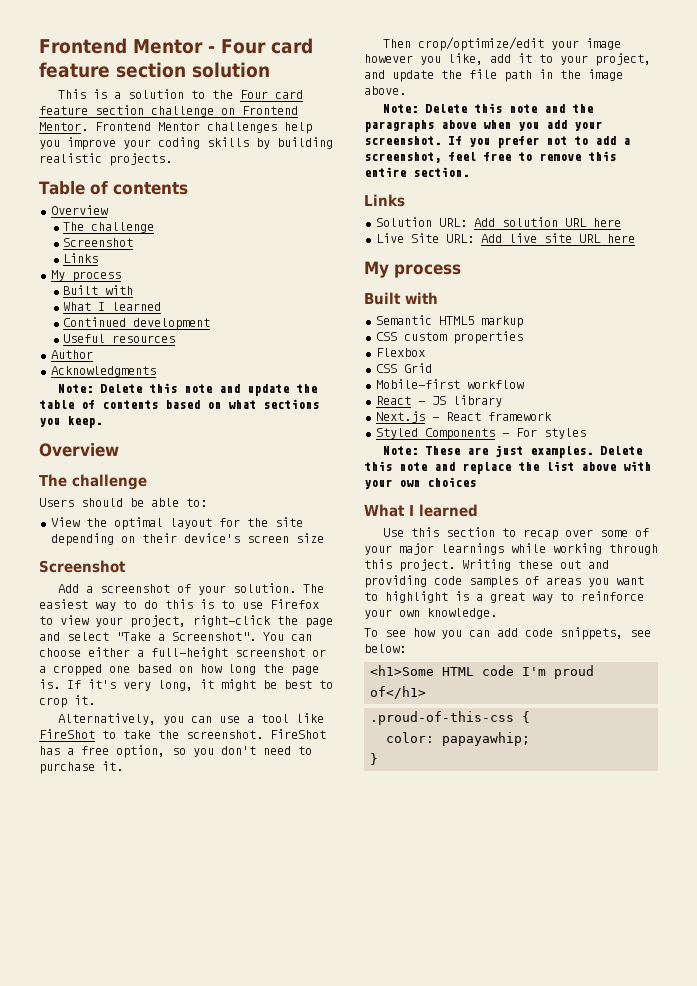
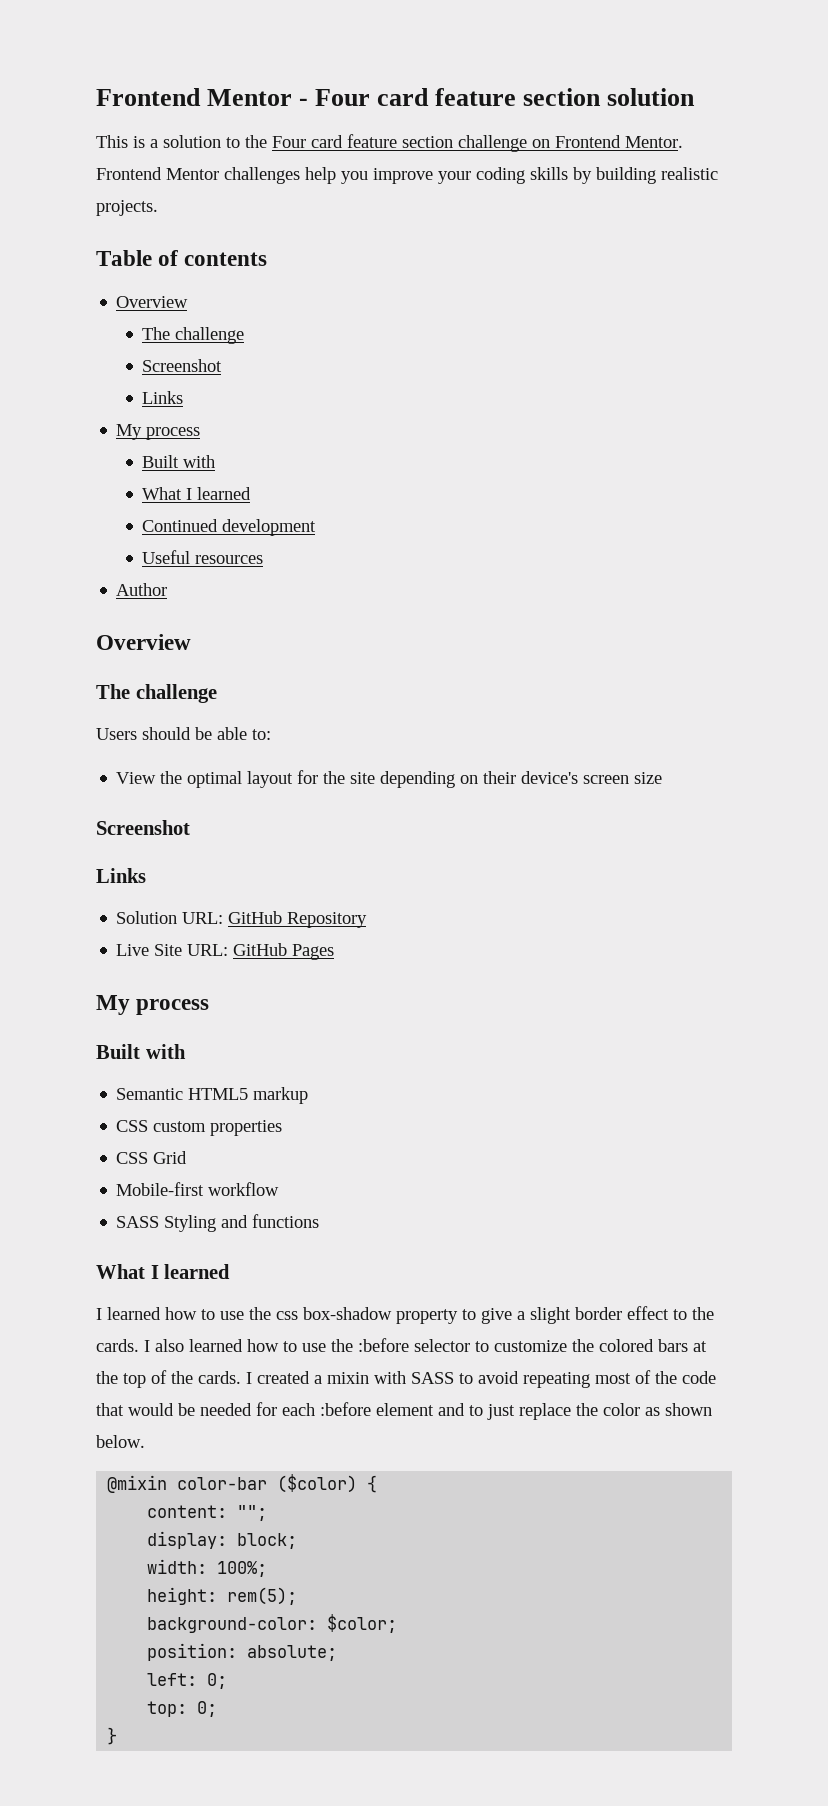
- Acknowledgments
- Note: Delete this note and update the table of contents based on what sections you keep.
- Add a screenshot of your solution. The easiest way to do this is to use Firefox to view your project, right-click the page and select "Take a Screenshot". You can choose either a full-height screenshot or a cropped one based on how long the page is. If it's very long, it might be best to crop it.
- Alternatively, you can use a tool like FireShot to take the screenshot. FireShot has a free option, so you don't need to purchase it.
- Then crop/optimize/edit your image however you like, add it to your project, and update the file path in the image above.
- Note: Delete this note and the paragraphs above when you add your screenshot. If you prefer not to add a screenshot, feel free to remove this entire section.
- Solution URL: Add solution URL here
+ Solution URL: GitHub Repository
- Live Site URL: Add live site URL here
+ Live Site URL: GitHub Pages
- Flexbox
- React - JS library
- Next.js - React framework
- Styled Components - For styles
- Note: These are just examples. Delete this note and replace the list above with your own choices
+ SASS Styling and functions
  What I learned
- Use this section to recap over some of your major learnings while working through this project. Writing these out and providing code samples of areas you want to highlight is a great way to reinforce your own knowledge.
- To see how you can add code snippets, see below:
- <h1>Some HTML code I'm proud of</h1>
- .proud-of-this-css {
- color: papayawhip;
+ I learned how to use the css box-shadow property to give a slight border effect to the cards. I also learned how to use the :before selector to customize the colored bars at the top of the cards. I created a mixin with SASS to avoid repeating most of the code that would be needed for each :before element and to just replace the color as shown below.
+ @mixin color-bar ($color) {
+ content: "";
+ display: block;
+ width: 100%;
+ height: rem(5);
+ background-color: $color;
+ position: absolute;
+ left: 0;
+ top: 0;

